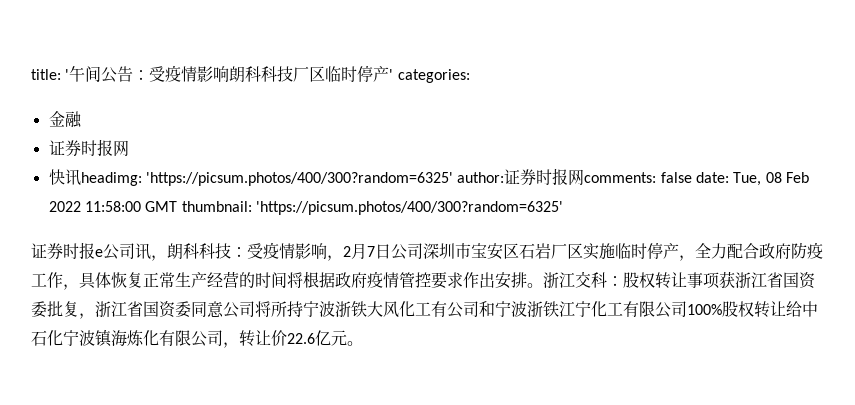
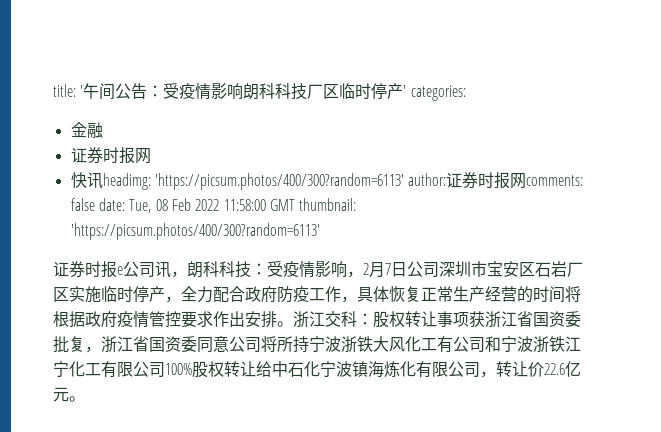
- 快讯headimg: 'https://picsum.photos/400/300?random=6325' author:证券时报网comments: false date: Tue, 08 Feb 2022 11:58:00 GMT thumbnail: 'https://picsum.photos/400/300?random=6325'
+ 快讯headimg: 'https://picsum.photos/400/300?random=6113' author:证券时报网comments: false date: Tue, 08 Feb 2022 11:58:00 GMT thumbnail: 'https://picsum.photos/400/300?random=6113'

